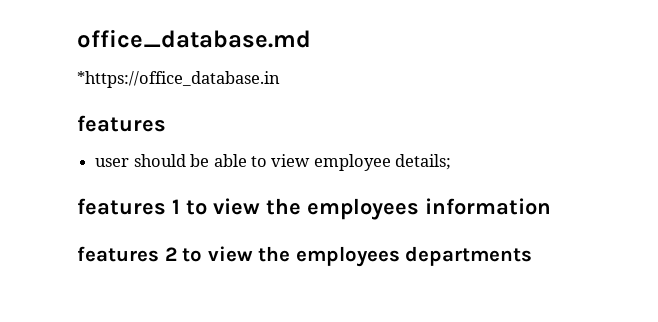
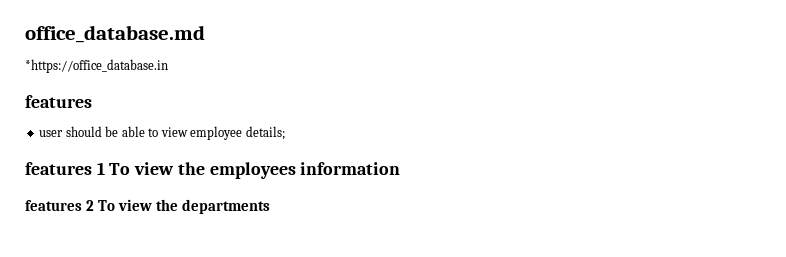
- features 1 to view the employees information
+ features 1 To view the employees information
- features 2 to view the employees departments
+ features 2 To view the departments

